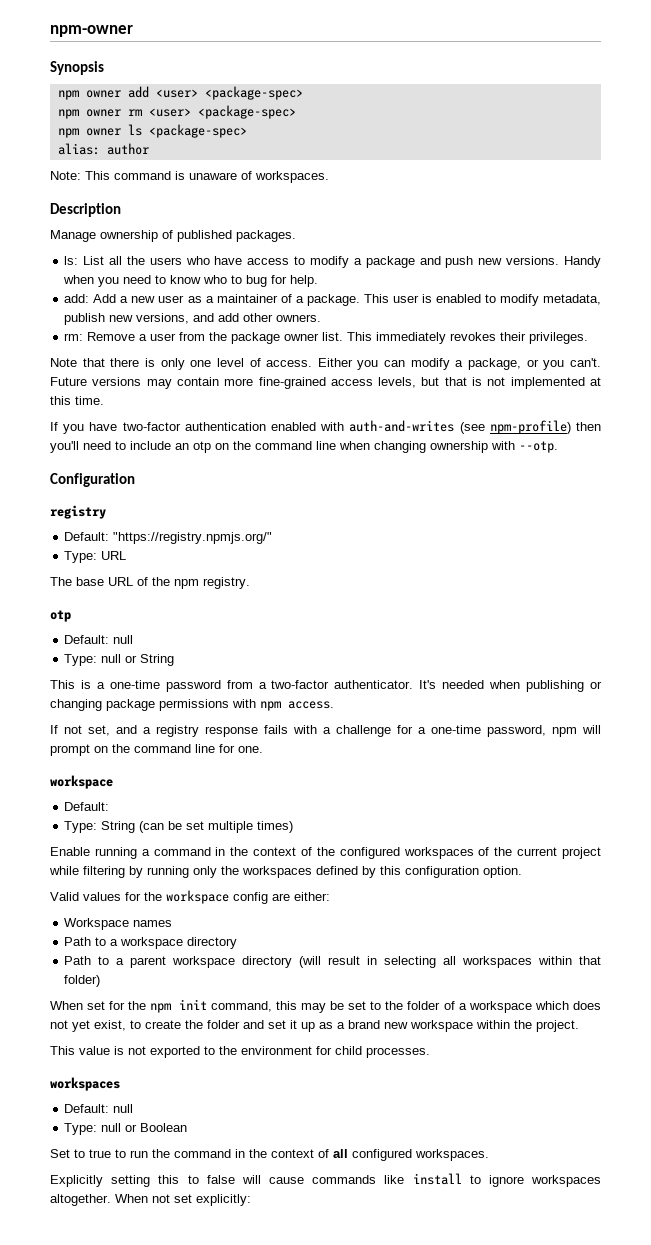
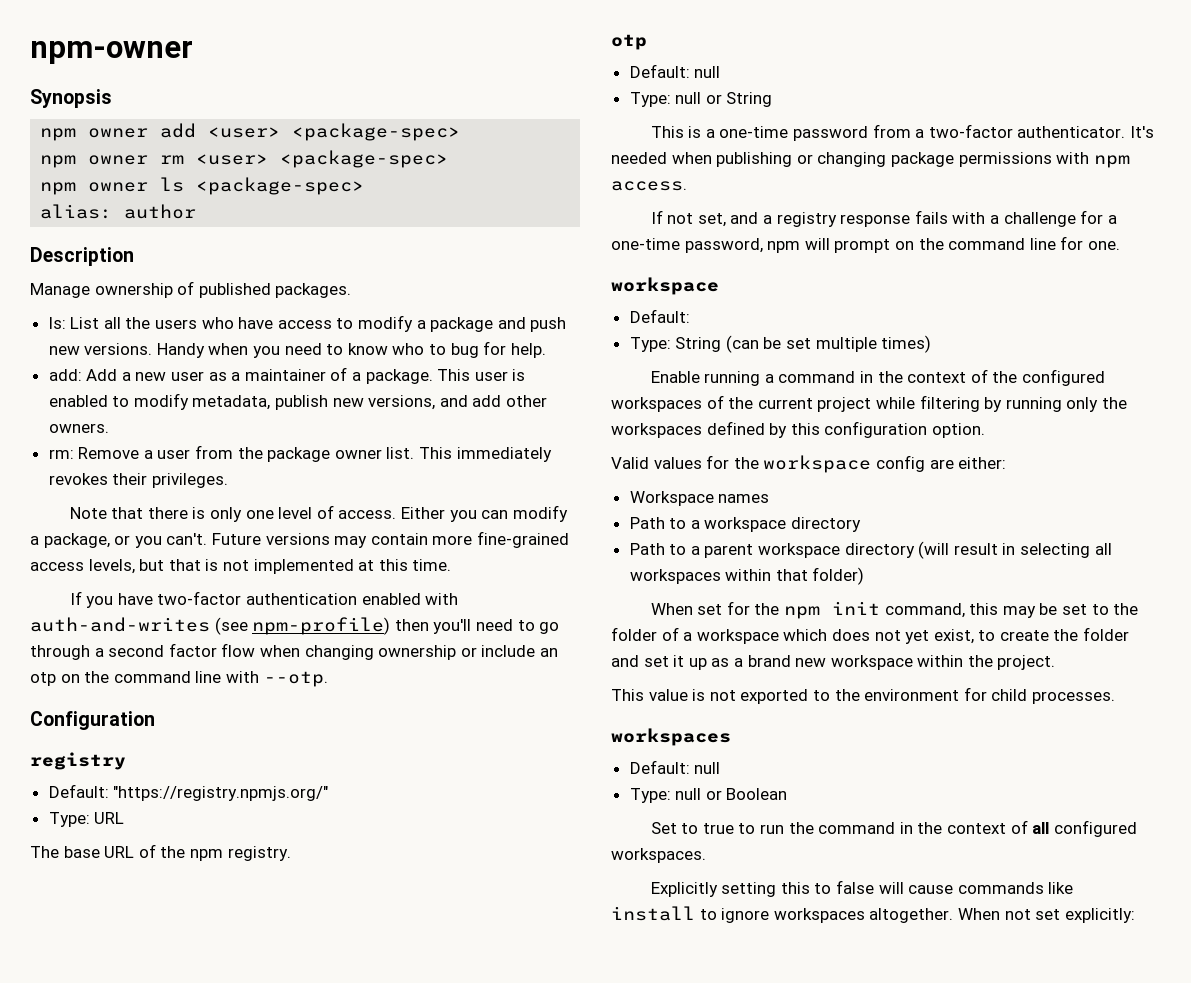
- Note: This command is unaware of workspaces.
- If you have two-factor authentication enabled with auth-and-writes (see npm-profile) then you'll need to include an otp on the command line when changing ownership with --otp.
+ If you have two-factor authentication enabled with auth-and-writes (see npm-profile) then you'll need to go through a second factor flow when changing ownership or include an otp on the command line with --otp.

